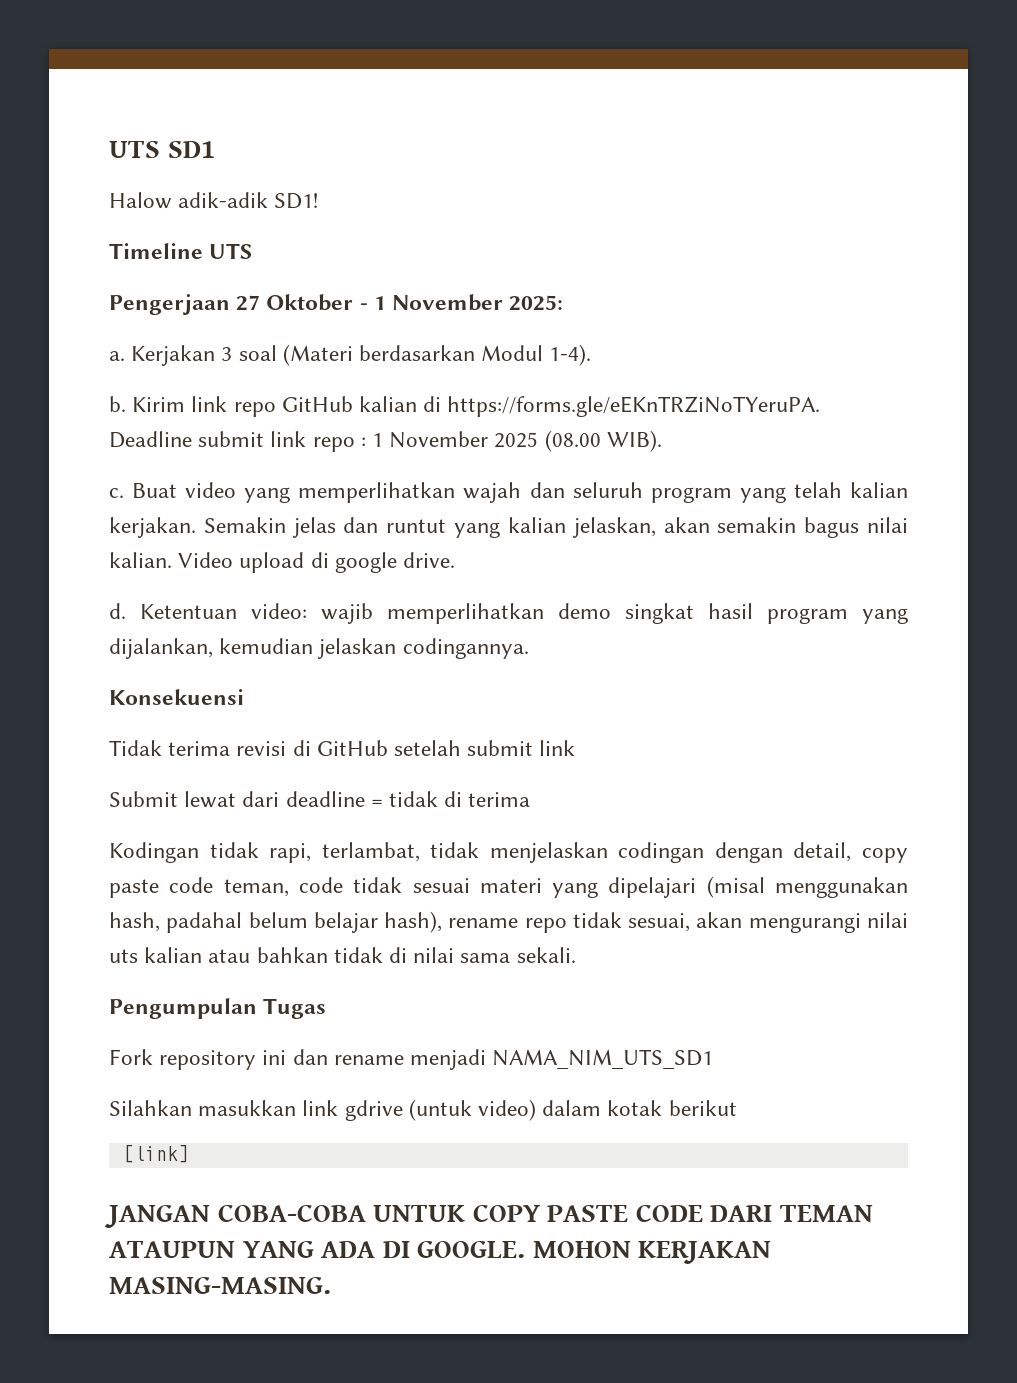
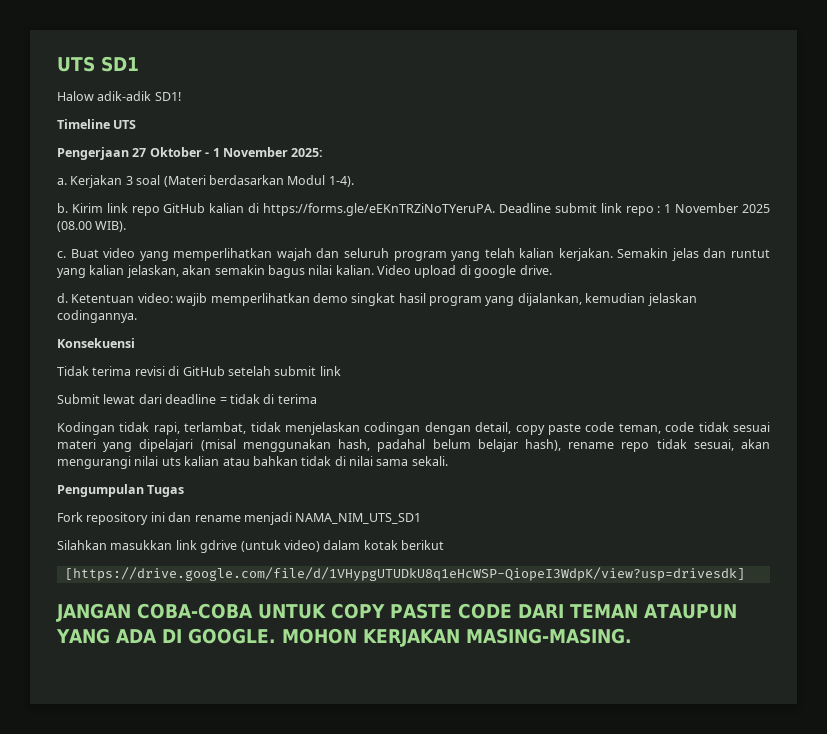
- [link]
+ [https://drive.google.com/file/d/1VHypgUTUDkU8q1eHcWSP-QiopeI3WdpK/view?usp=drivesdk]

